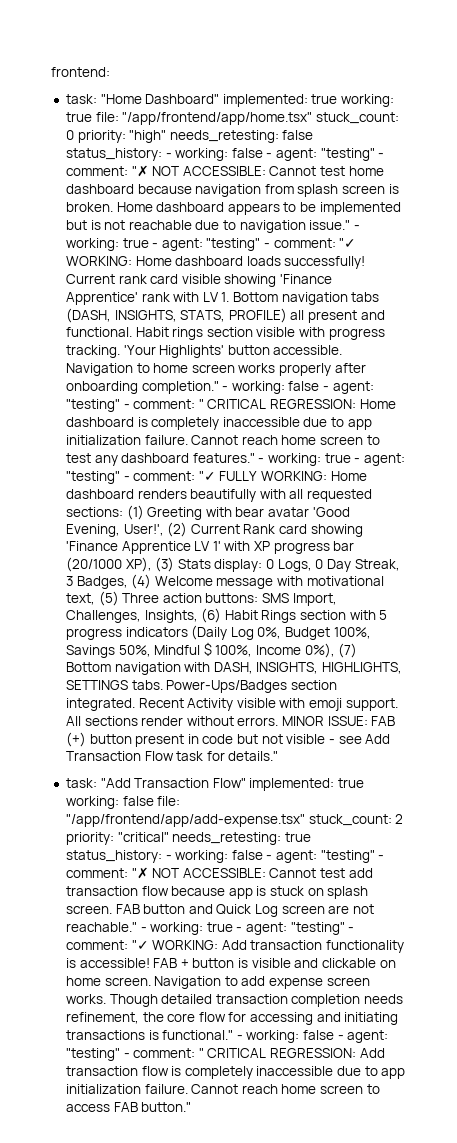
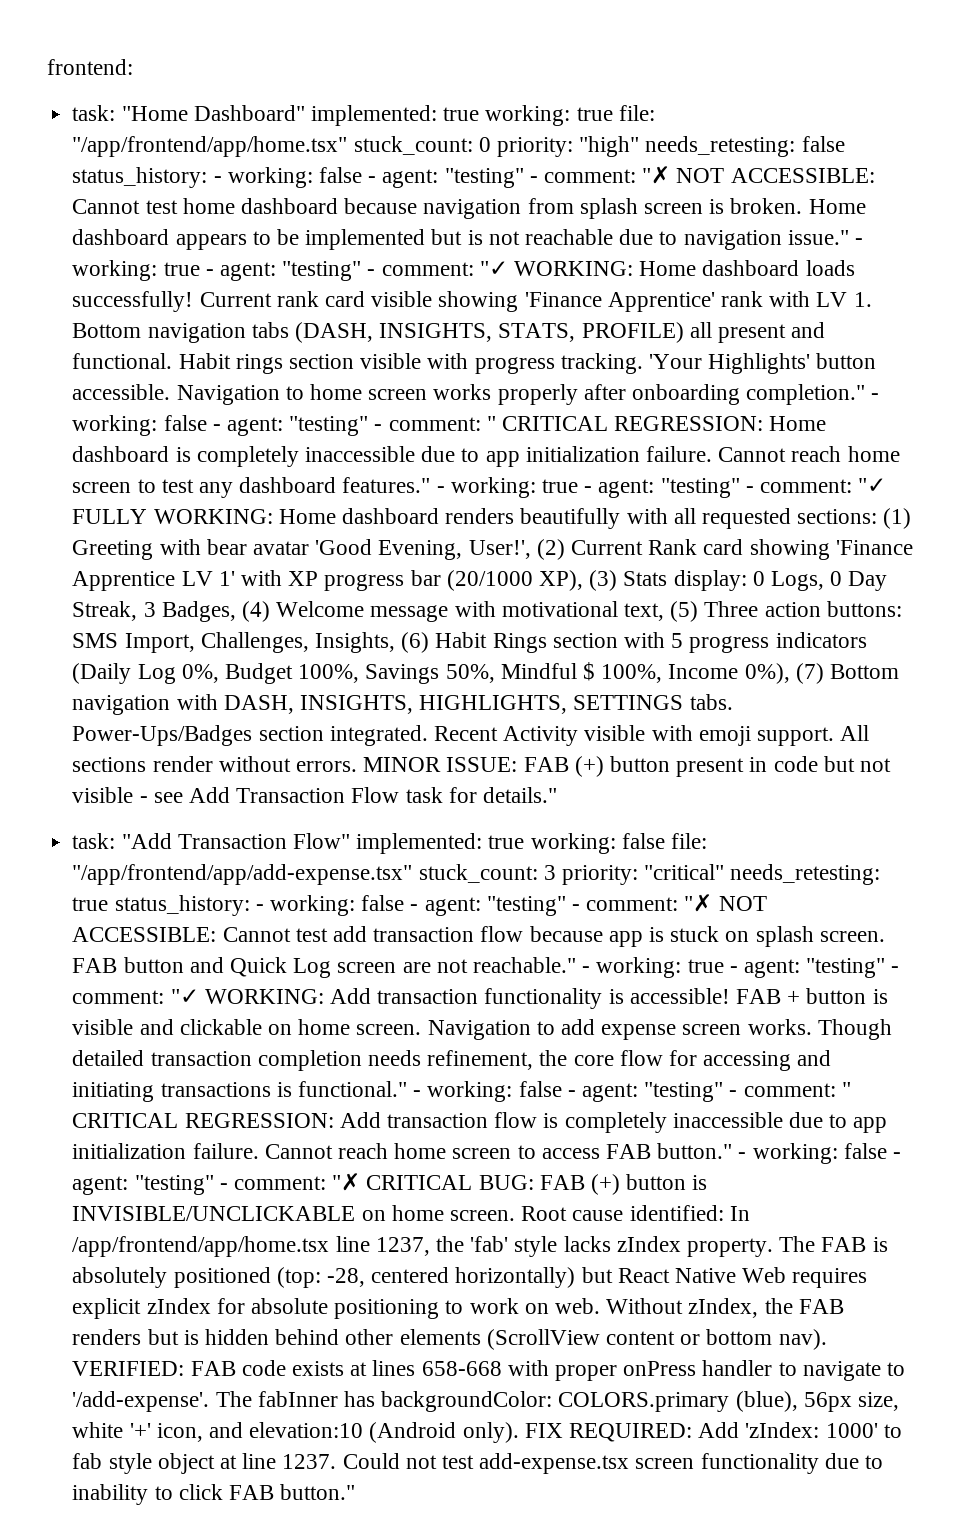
- task: "Add Transaction Flow" implemented: true working: false file: "/app/frontend/app/add-expense.tsx" stuck_count: 2 priority: "critical" needs_retesting: true status_history: - working: false - agent: "testing" - comment: "✗ NOT ACCESSIBLE: Cannot test add transaction flow because app is stuck on splash screen.
+ task: "Add Transaction Flow" implemented: true working: false file: "/app/frontend/app/add-expense.tsx" stuck_count: 3 priority: "critical" needs_retesting: true status_history: - working: false - agent: "testing" - comment: "✗ NOT ACCESSIBLE: Cannot test add transaction flow because app is stuck on splash screen.
+ - working: false - agent: "testing" - comment: "✗ CRITICAL BUG: FAB (+) button is INVISIBLE/UNCLICKABLE on home screen. Root cause identified: In /app/frontend/app/home.tsx line 1237, the 'fab' style lacks zIndex property. The FAB is absolutely positioned (top: -28, centered horizontally) but React Native Web requires explicit zIndex for absolute positioning to work on web. Without zIndex, the FAB renders but is hidden behind other elements (ScrollView content or bottom nav). VERIFIED: FAB code exists at lines 658-668 with proper onPress handler to navigate to '/add-expense'. The fabInner has backgroundColor: COLORS.primary (blue), 56px size, white '+' icon, and elevation:10 (Android only). FIX REQUIRED: Add 'zIndex: 1000' to fab style object at line 1237. Could not test add-expense.tsx screen functionality due to inability to click FAB button."

